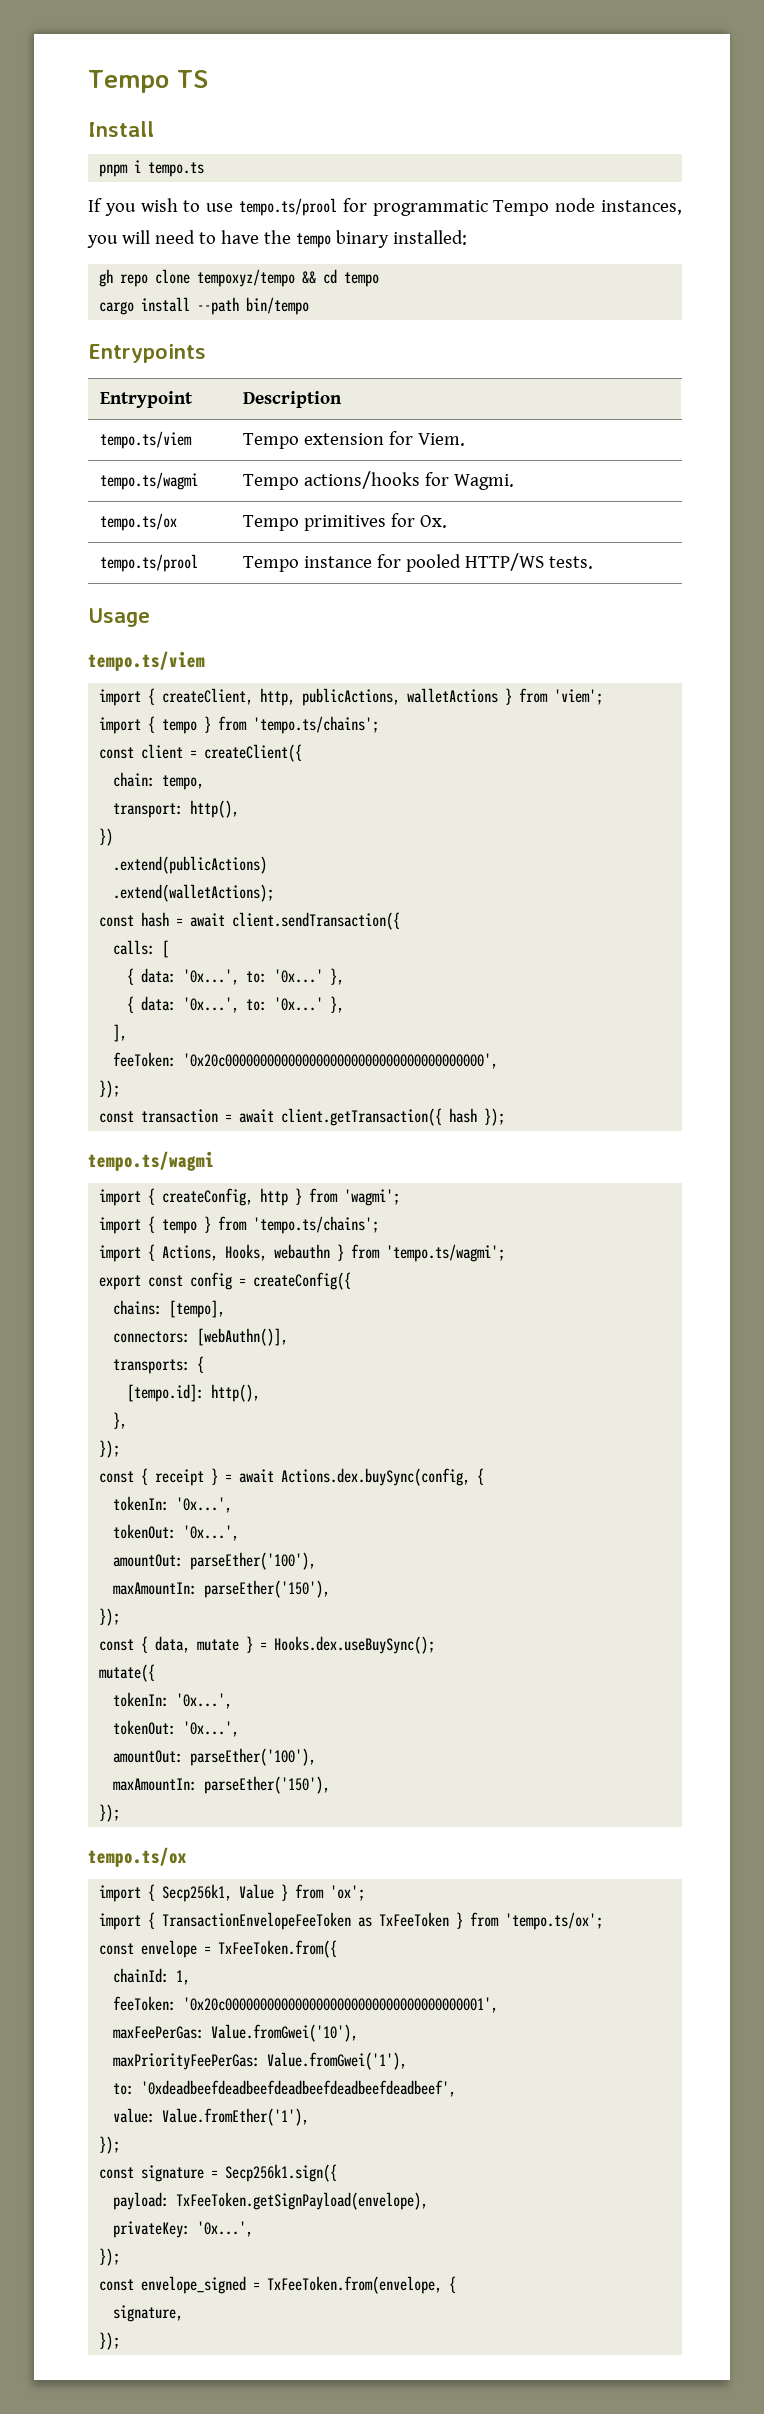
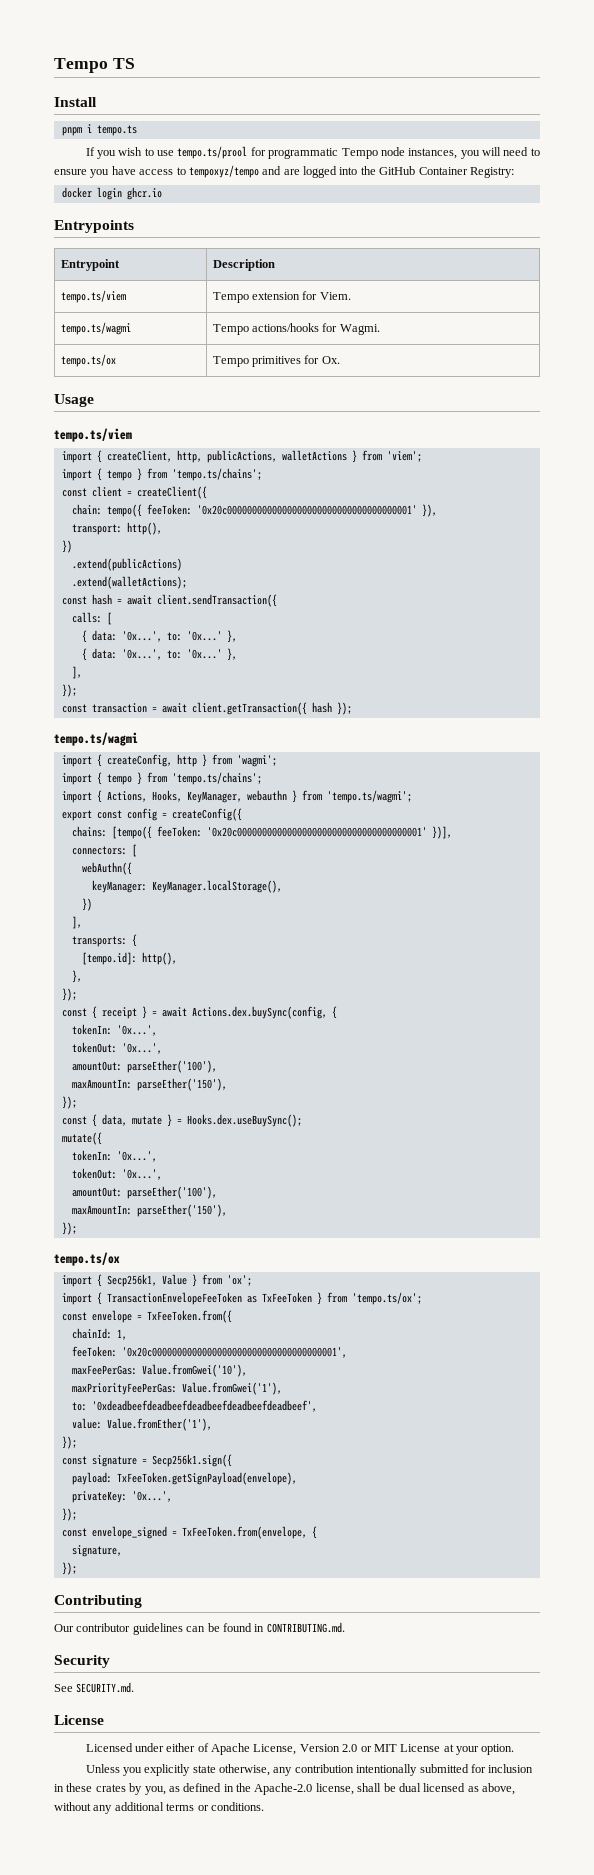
- If you wish to use tempo.ts/prool for programmatic Tempo node instances, you will need to have the tempo binary installed:
- gh repo clone tempoxyz/tempo && cd tempo
- cargo install --path bin/tempo
+ If you wish to use tempo.ts/prool for programmatic Tempo node instances, you will need to ensure you have access to tempoxyz/tempo and are logged into the GitHub Container Registry:
+ docker login ghcr.io
- tempo.ts/prool | Tempo instance for pooled HTTP/WS tests.
- chain: tempo,
+ chain: tempo({ feeToken: '0x20c0000000000000000000000000000000000001' }),
- feeToken: '0x20c0000000000000000000000000000000000000',
- import { Actions, Hooks, webauthn } from 'tempo.ts/wagmi';
+ import { Actions, Hooks, KeyManager, webauthn } from 'tempo.ts/wagmi';
- chains: [tempo],
- connectors: [webAuthn()],
+ chains: [tempo({ feeToken: '0x20c0000000000000000000000000000000000001' })],
+ connectors: [
+ webAuthn({
+ keyManager: KeyManager.localStorage(),
+ })
+ ],
+ Contributing
+ Our contributor guidelines can be found in CONTRIBUTING.md.
+ Security
+ See SECURITY.md.
+ License
+ Licensed under either of Apache License, Version 2.0 or MIT License at your option.
+ Unless you explicitly state otherwise, any contribution intentionally submitted for inclusion in these crates by you, as defined in the Apache-2.0 license, shall be dual licensed as above, without any additional terms or conditions.

